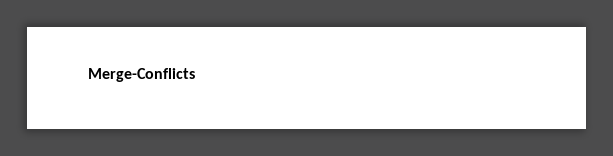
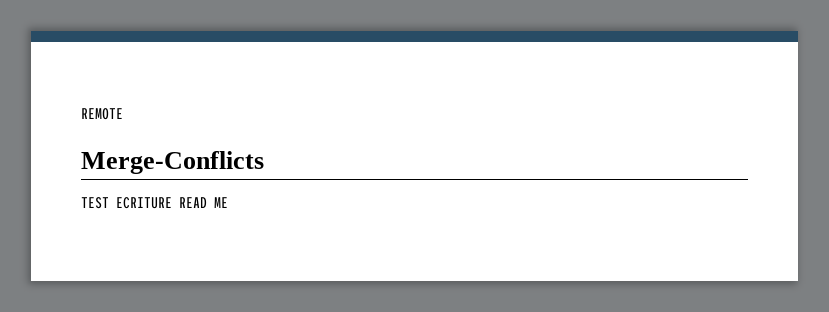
+ REMOTE
+ TEST ECRITURE READ ME

